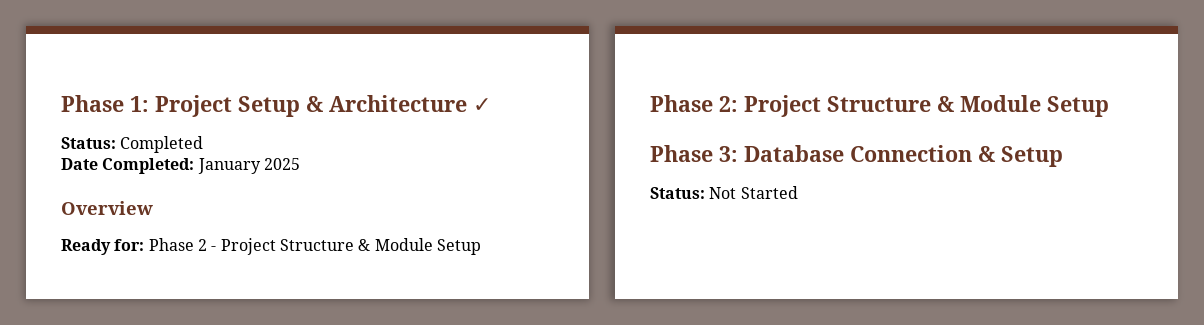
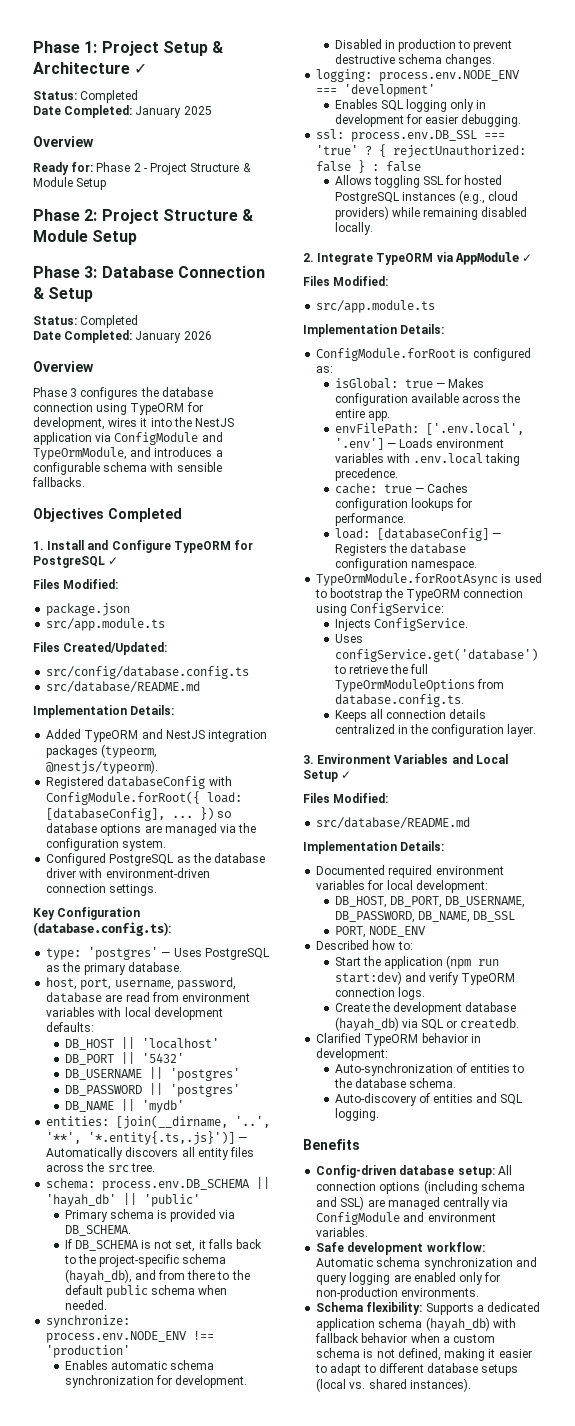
  Phase 3: Database Connection & Setup
- Status: Not Started
+ Status: Completed
+ Date Completed: January 2026
+ Overview
+ Phase 3 configures the database connection using TypeORM for development, wires it into the NestJS application via ConfigModule and TypeOrmModule, and introduces a configurable schema with sensible fallbacks.
+ Objectives Completed
+ 1. Install and Configure TypeORM for PostgreSQL ✓
+ Files Modified:
+ package.json
+ src/app.module.ts
+ Files Created/Updated:
+ src/config/database.config.ts
+ src/database/README.md
+ Implementation Details:
+ Added TypeORM and NestJS integration packages (typeorm, @nestjs/typeorm).
+ Registered databaseConfig with ConfigModule.forRoot({ load: [databaseConfig], ... }) so database options are managed via the configuration system.
+ Configured PostgreSQL as the database driver with environment-driven connection settings.
+ Key Configuration (database.config.ts):
+ type: 'postgres' — Uses PostgreSQL as the primary database.
+ host, port, username, password, database are read from environment variables with local development defaults:
+ DB_HOST || 'localhost'
+ DB_PORT || '5432'
+ DB_USERNAME || 'postgres'
+ DB_PASSWORD || 'postgres'
+ DB_NAME || 'mydb'
+ entities: [join(__dirname, '..', '**', '*.entity{.ts,.js}')] — Automatically discovers all entity files across the src tree.
+ schema: process.env.DB_SCHEMA || 'hayah_db' || 'public'
+ Primary schema is provided via DB_SCHEMA.
+ If DB_SCHEMA is not set, it falls back to the project-specific schema (hayah_db), and from there to the default public schema when needed.
+ synchronize: process.env.NODE_ENV !== 'production'
+ Enables automatic schema synchronization for development.
+ Disabled in production to prevent destructive schema changes.
+ logging: process.env.NODE_ENV === 'development'
+ Enables SQL logging only in development for easier debugging.
+ ssl: process.env.DB_SSL === 'true' ? { rejectUnauthorized: false } : false
+ Allows toggling SSL for hosted PostgreSQL instances (e.g., cloud providers) while remaining disabled locally.
+ 2. Integrate TypeORM via AppModule ✓
+ Files Modified:
+ src/app.module.ts
+ Implementation Details:
+ ConfigModule.forRoot is configured as:
+ isGlobal: true — Makes configuration available across the entire app.
+ envFilePath: ['.env.local', '.env'] — Loads environment variables with .env.local taking precedence.
+ cache: true — Caches configuration lookups for performance.
+ load: [databaseConfig] — Registers the database configuration namespace.
+ TypeOrmModule.forRootAsync is used to bootstrap the TypeORM connection using ConfigService:
+ Injects ConfigService.
+ Uses configService.get('database') to retrieve the full TypeOrmModuleOptions from database.config.ts.
+ Keeps all connection details centralized in the configuration layer.
+ 3. Environment Variables and Local Setup ✓
+ Files Modified:
+ src/database/README.md
+ Implementation Details:
+ Documented required environment variables for local development:
+ DB_HOST, DB_PORT, DB_USERNAME, DB_PASSWORD, DB_NAME, DB_SSL
+ PORT, NODE_ENV
+ Described how to:
+ Start the application (npm run start:dev) and verify TypeORM connection logs.
+ Create the development database (hayah_db) via SQL or createdb.
+ Clarified TypeORM behavior in development:
+ Auto-synchronization of entities to the database schema.
+ Auto-discovery of entities and SQL logging.
+ Benefits
+ Config-driven database setup: All connection options (including schema and SSL) are managed centrally via ConfigModule and environment variables.
+ Safe development workflow: Automatic schema synchronization and query logging are enabled only for non-production environments.
+ Schema flexibility: Supports a dedicated application schema (hayah_db) with fallback behavior when a custom schema is not defined, making it easier to adapt to different database setups (local vs. shared instances).

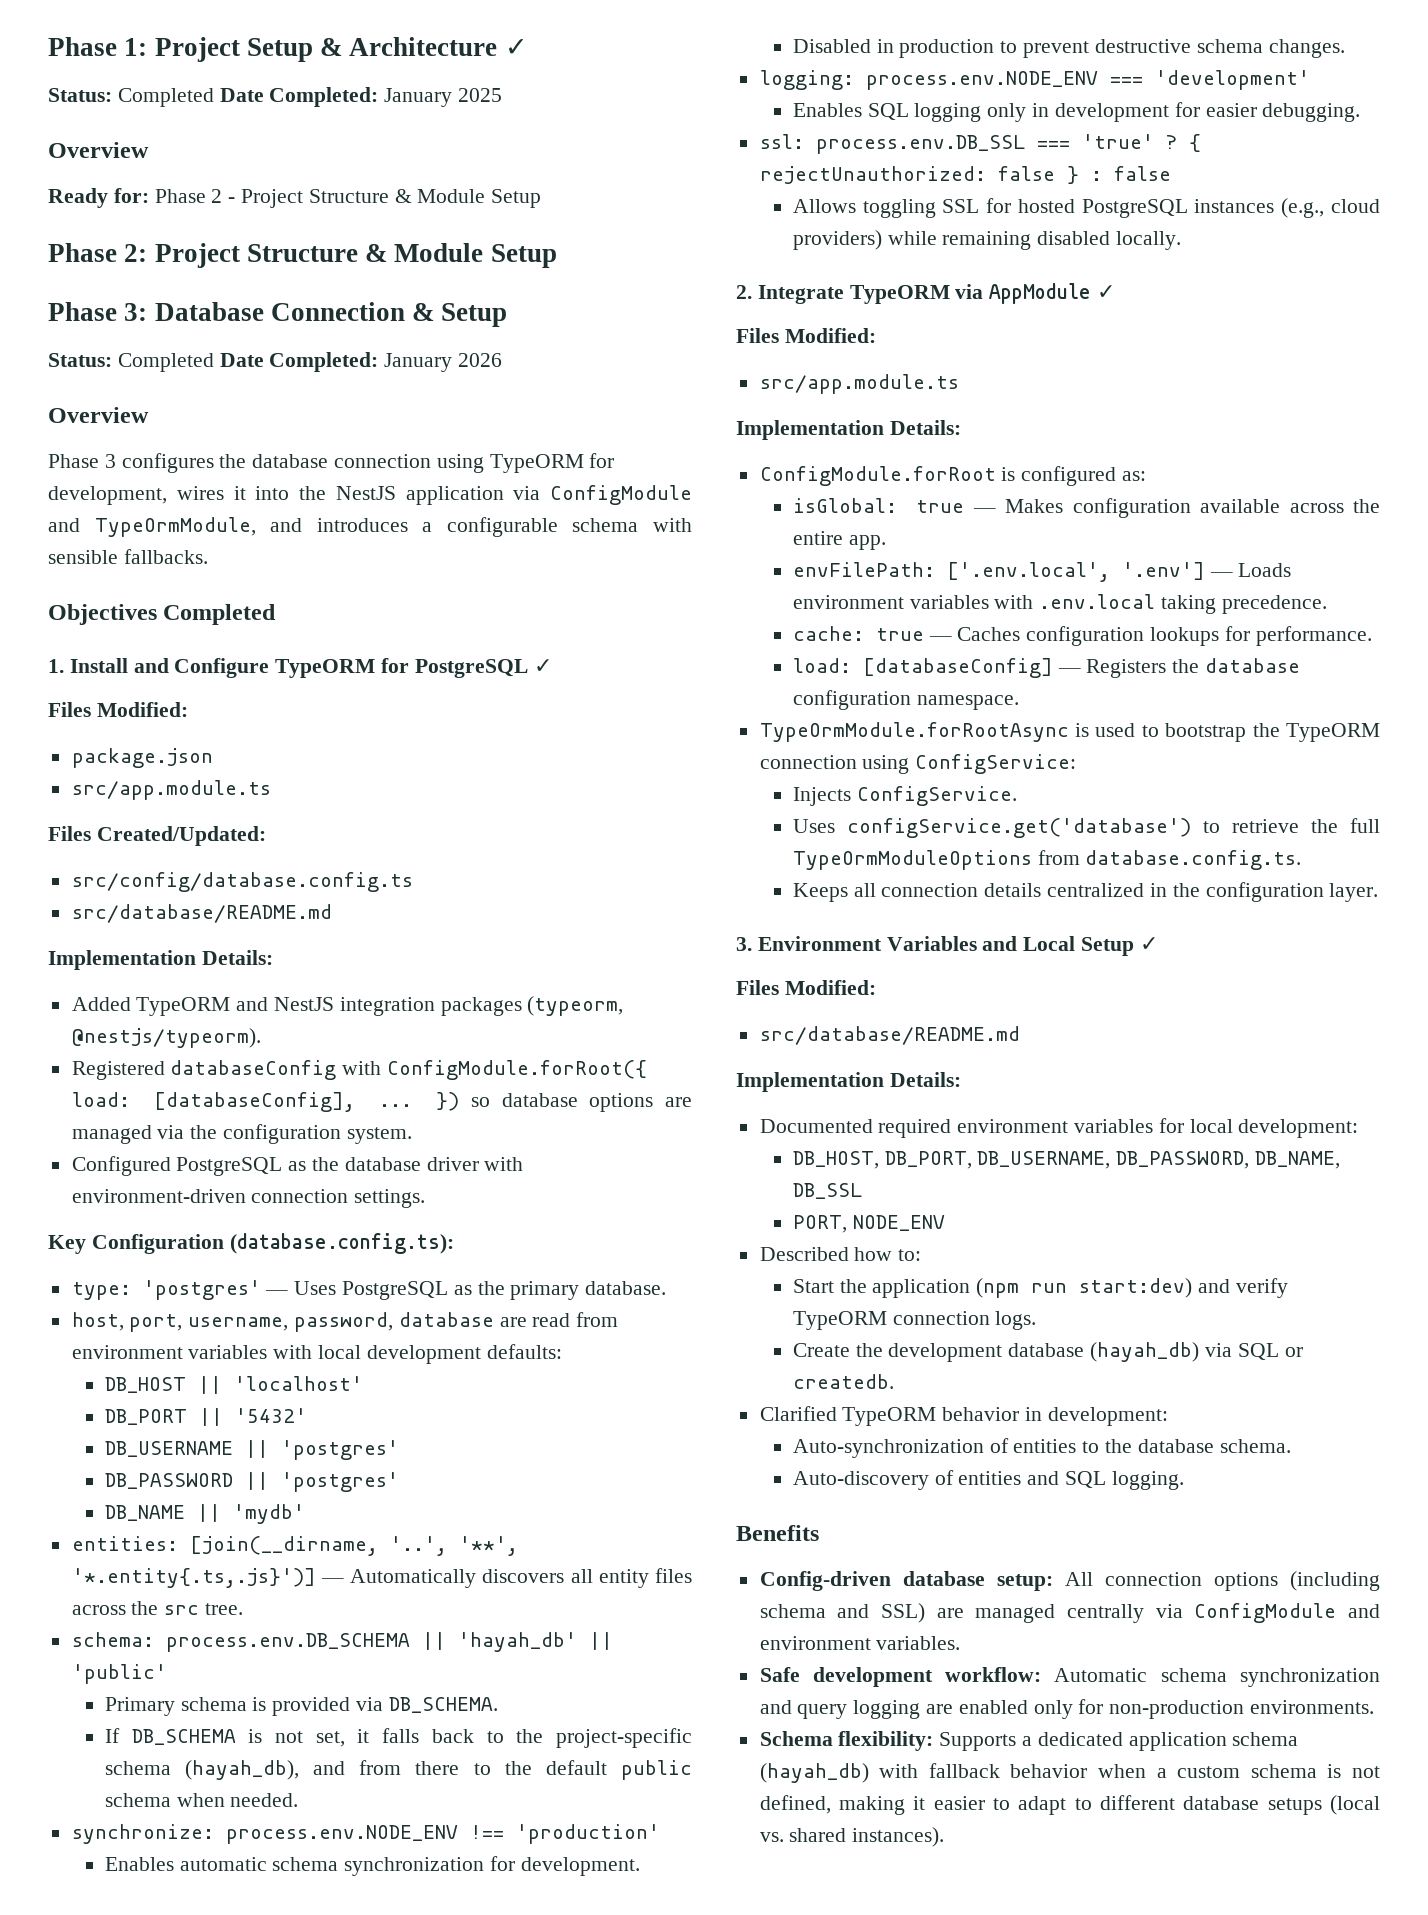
  Phase 1: Project Setup & Architecture ✓
- Status: Completed
- Date Completed: January 2025
+ Status: Completed Date Completed: January 2025
  Phase 3: Database Connection & Setup
- Status: Completed
- Date Completed: January 2026
+ Status: Completed Date Completed: January 2026

